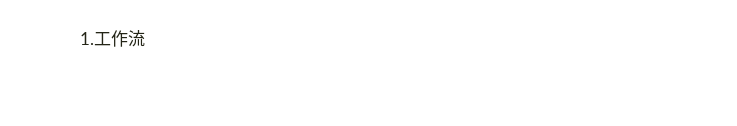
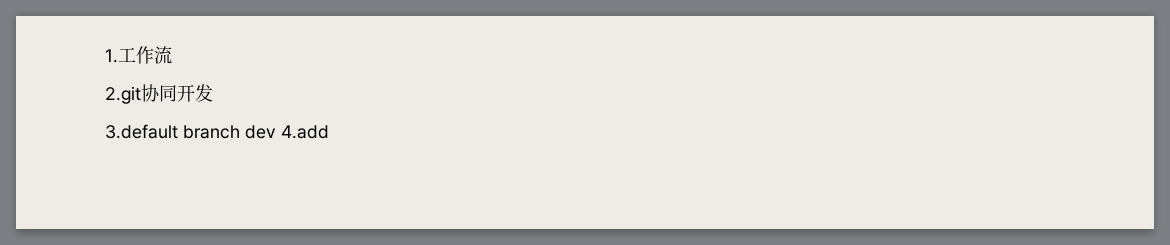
+ 2.git协同开发
+ 3.default branch dev 4.add

